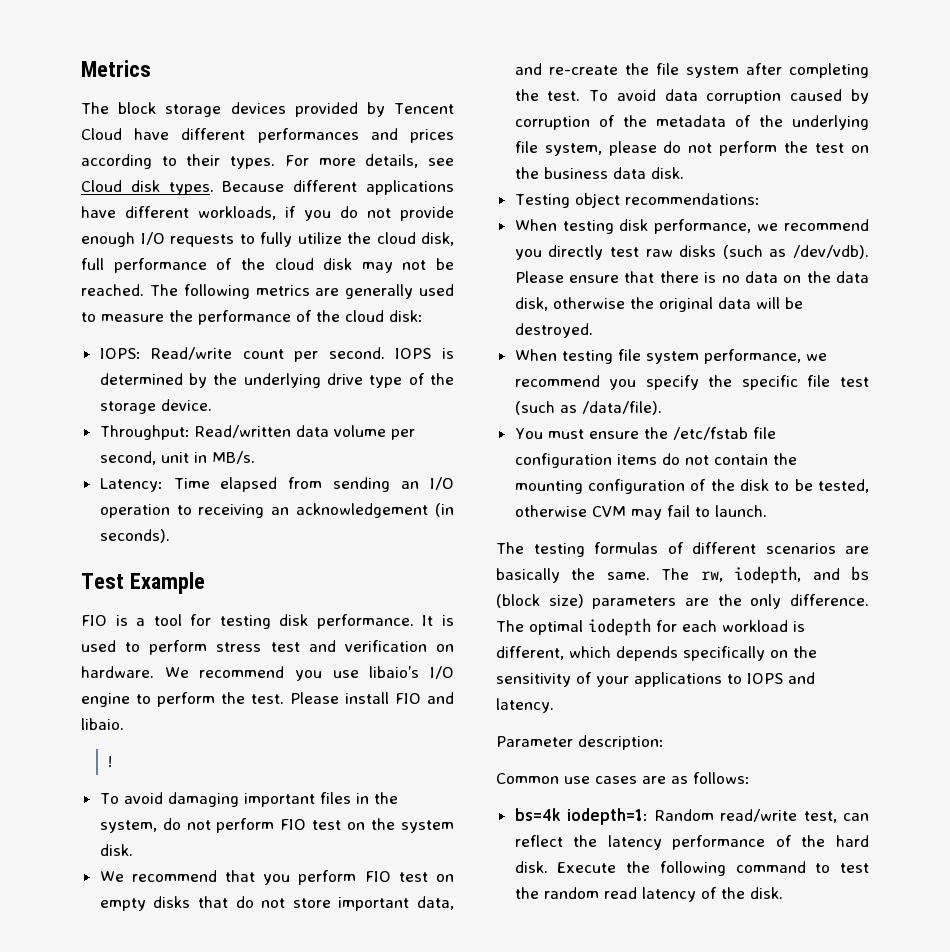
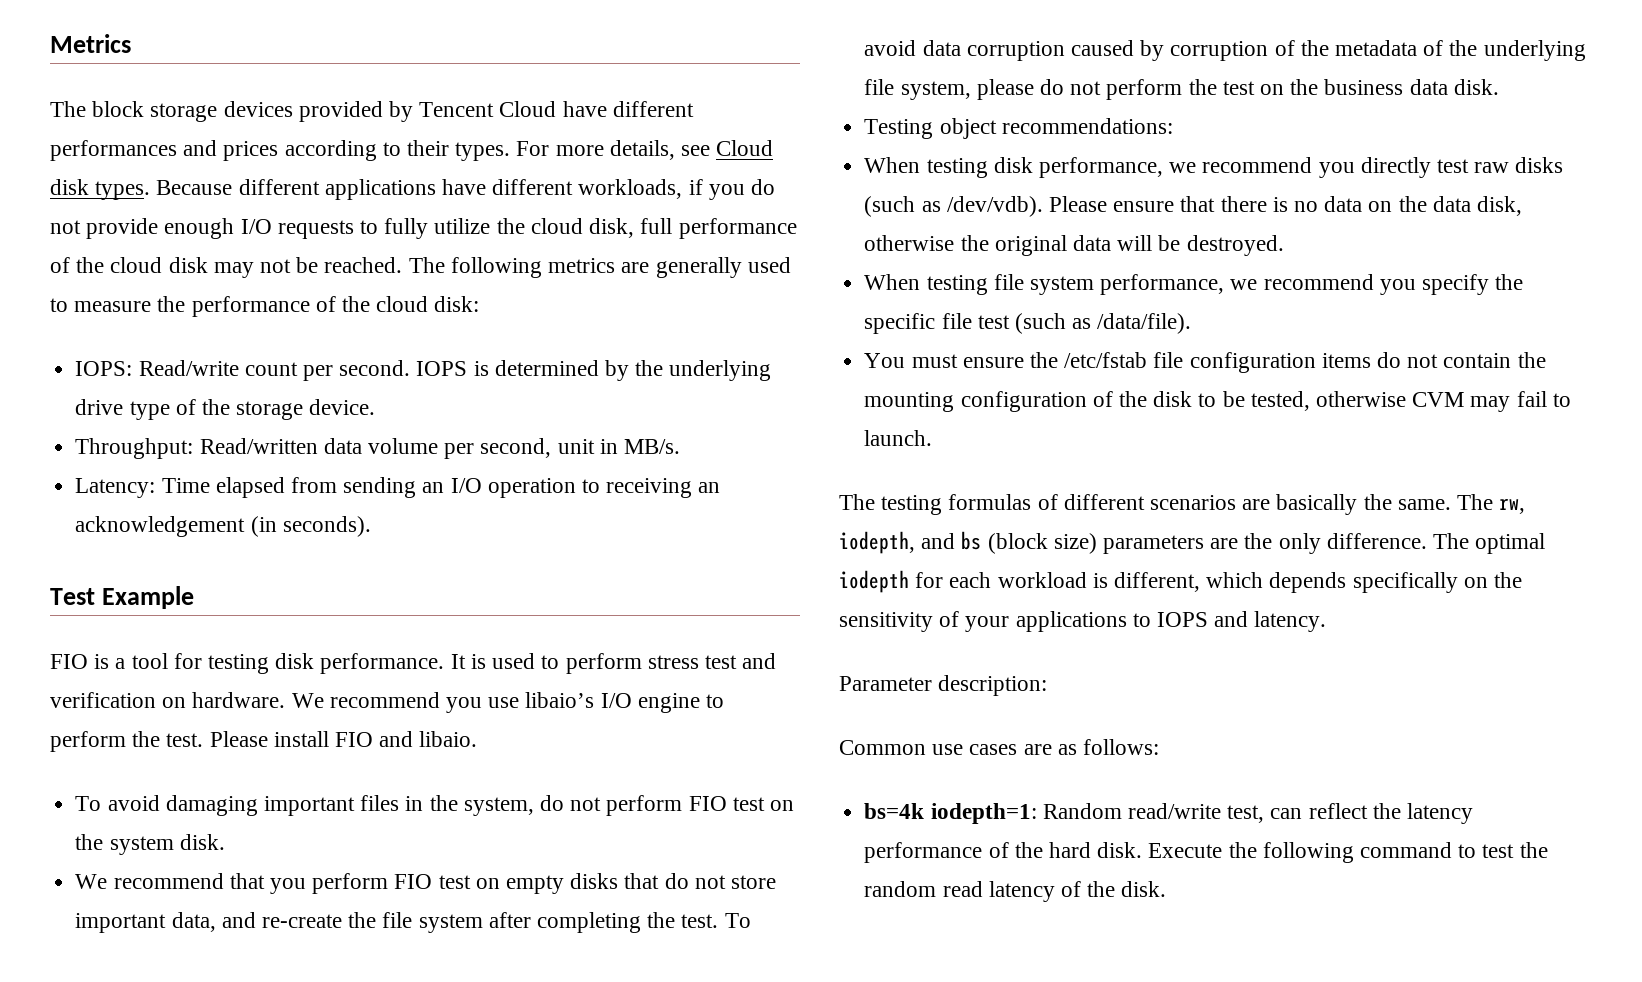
- !

